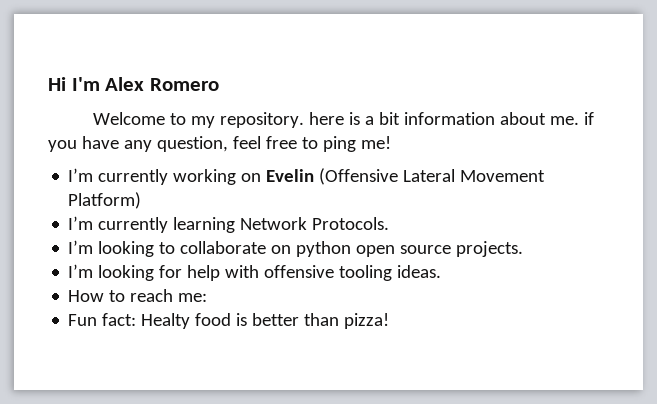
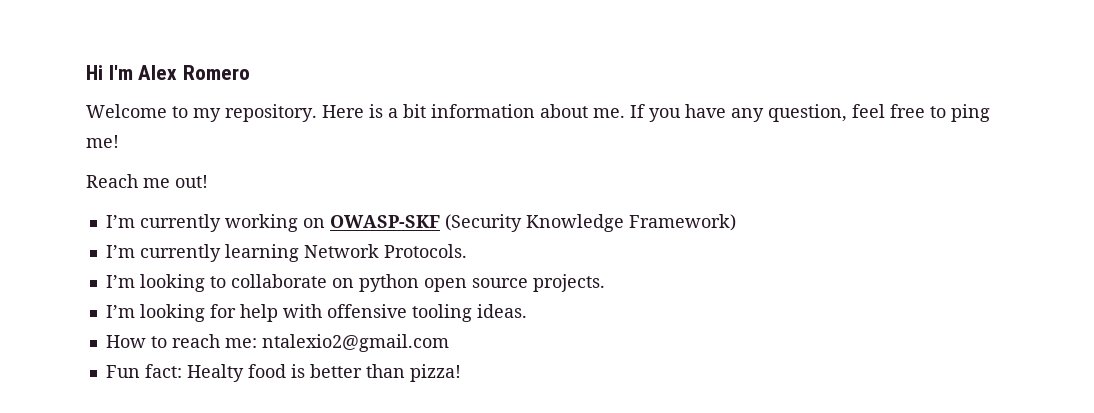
- Welcome to my repository. here is a bit information about me. if you have any question, feel free to ping me!
+ Welcome to my repository. Here is a bit information about me. If you have any question, feel free to ping me!
+ Reach me out!
- I’m currently working on Evelin (Offensive Lateral Movement Platform)
+ I’m currently working on OWASP-SKF (Security Knowledge Framework)
- How to reach me:
+ How to reach me: ntalexio2@gmail.com

